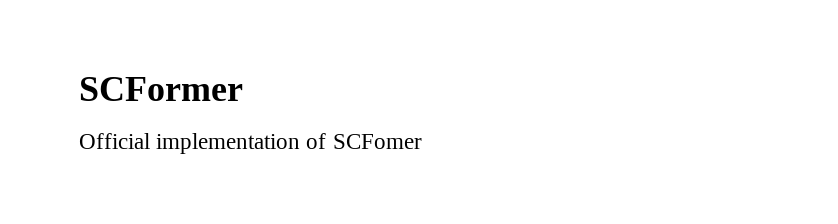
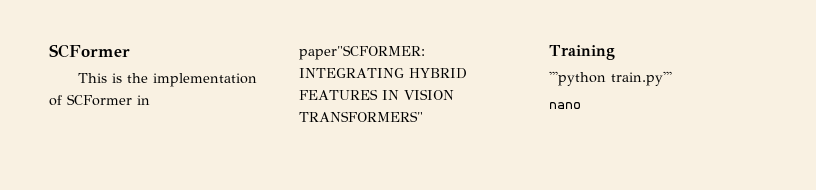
- Official implementation of SCFomer
+ This is the implementation of SCFormer in paper"SCFORMER: INTEGRATING HYBRID FEATURES IN VISION TRANSFORMERS"
+ Training
+ '''python train.py'''
+ nano

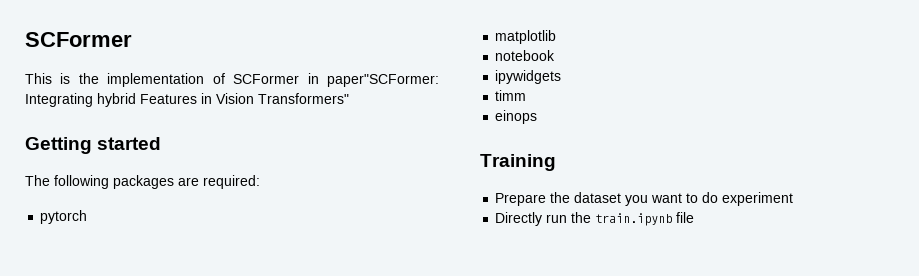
- This is the implementation of SCFormer in paper"SCFORMER: INTEGRATING HYBRID FEATURES IN VISION TRANSFORMERS"
+ This is the implementation of SCFormer in paper"SCFormer: Integrating hybrid Features in Vision Transformers"
+ Getting started
+ The following packages are required:
+ pytorch
+ matplotlib
+ notebook
+ ipywidgets
+ timm
+ einops
  Training
- '''python train.py'''
- nano
+ Prepare the dataset you want to do experiment
+ Directly run the train.ipynb file

